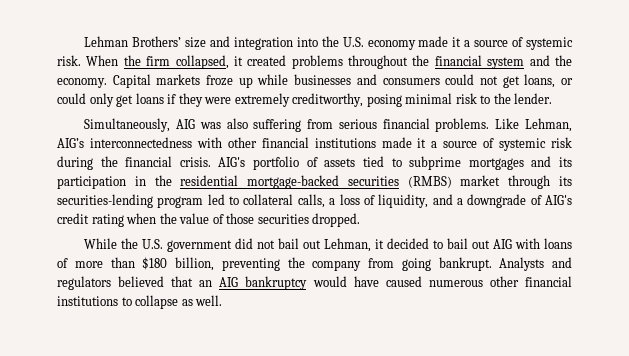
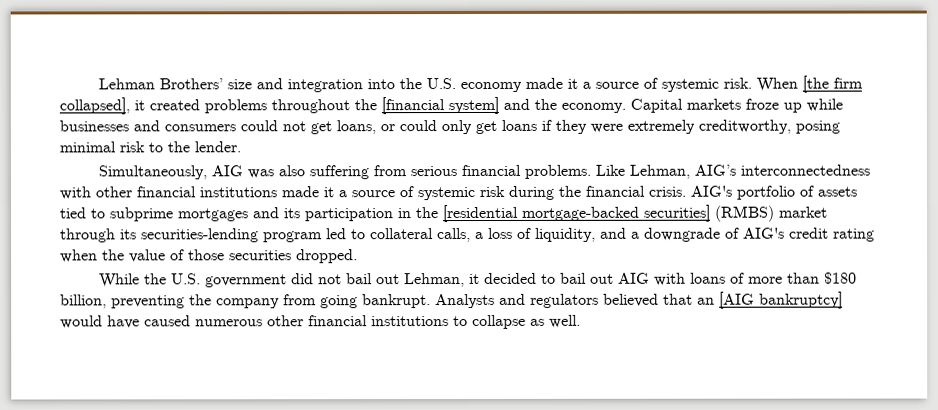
- When the firm collapsed, it created problems throughout the financial system and the economy.
+ When [the firm collapsed], it created problems throughout the [financial system] and the economy.
- AIG's portfolio of assets tied to subprime mortgages and its participation in the residential mortgage-backed securities (RMBS) market through its securities-lending program led to collateral calls, a loss of liquidity, and a downgrade of AIG's credit rating when the value of those securities dropped.
+ AIG's portfolio of assets tied to subprime mortgages and its participation in the [residential mortgage-backed securities] (RMBS) market through its securities-lending program led to collateral calls, a loss of liquidity, and a downgrade of AIG's credit rating when the value of those securities dropped.
- Analysts and regulators believed that an AIG bankruptcy would have caused numerous other financial institutions to collapse as well.
+ Analysts and regulators believed that an [AIG bankruptcy] would have caused numerous other financial institutions to collapse as well.

